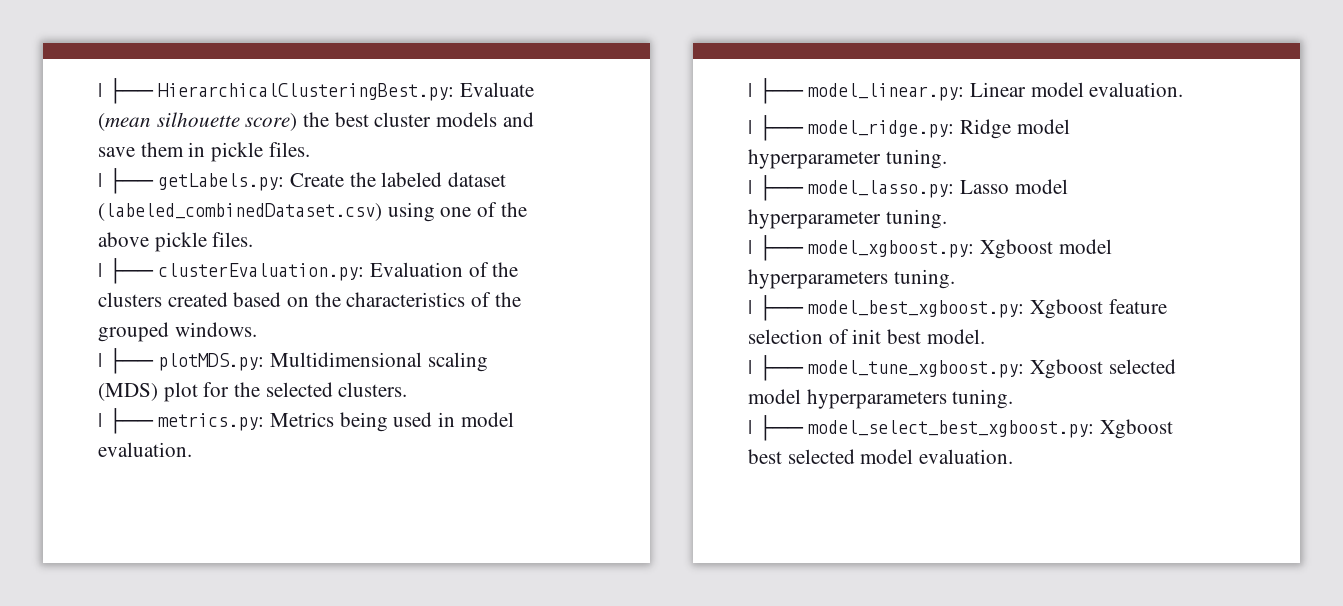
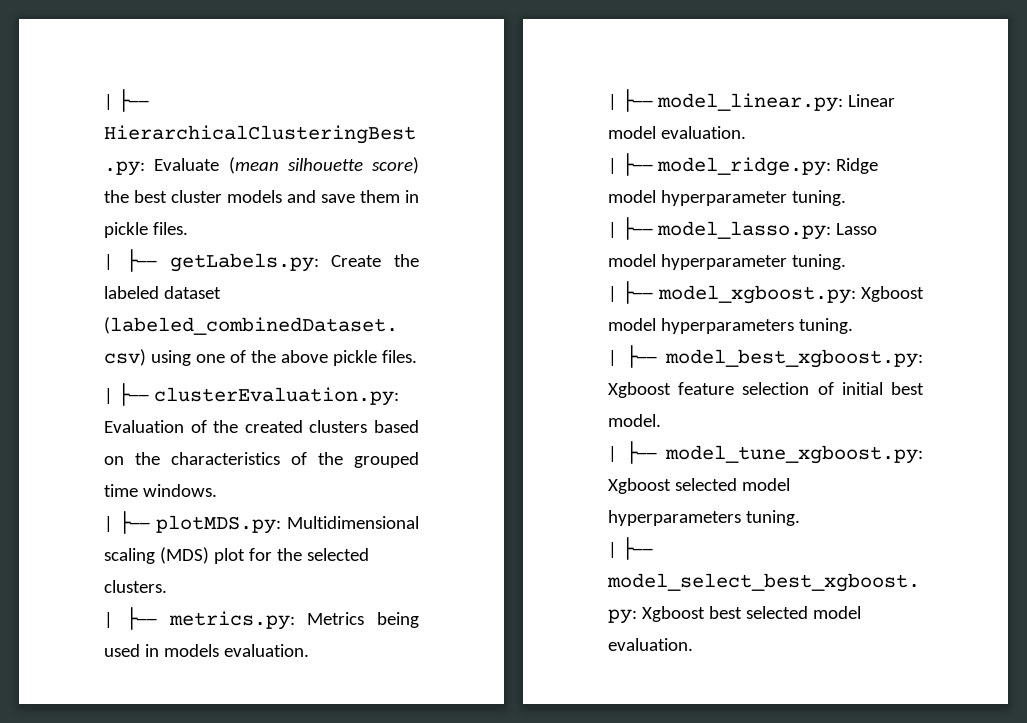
- | ├── clusterEvaluation.py: Evaluation of the clusters created based on the characteristics of the grouped windows.
+ | ├── clusterEvaluation.py: Evaluation of the created clusters based on the characteristics of the grouped time windows.
- | ├── metrics.py: Metrics being used in model evaluation.
+ | ├── metrics.py: Metrics being used in models evaluation.
- | ├── model_best_xgboost.py: Xgboost feature selection of init best model.
+ | ├── model_best_xgboost.py: Xgboost feature selection of initial best model.

